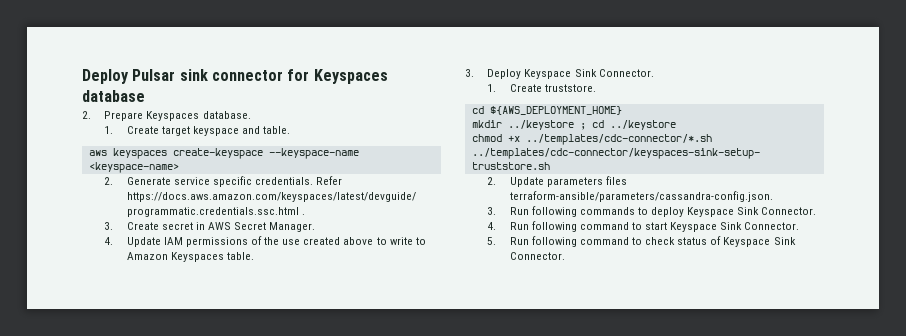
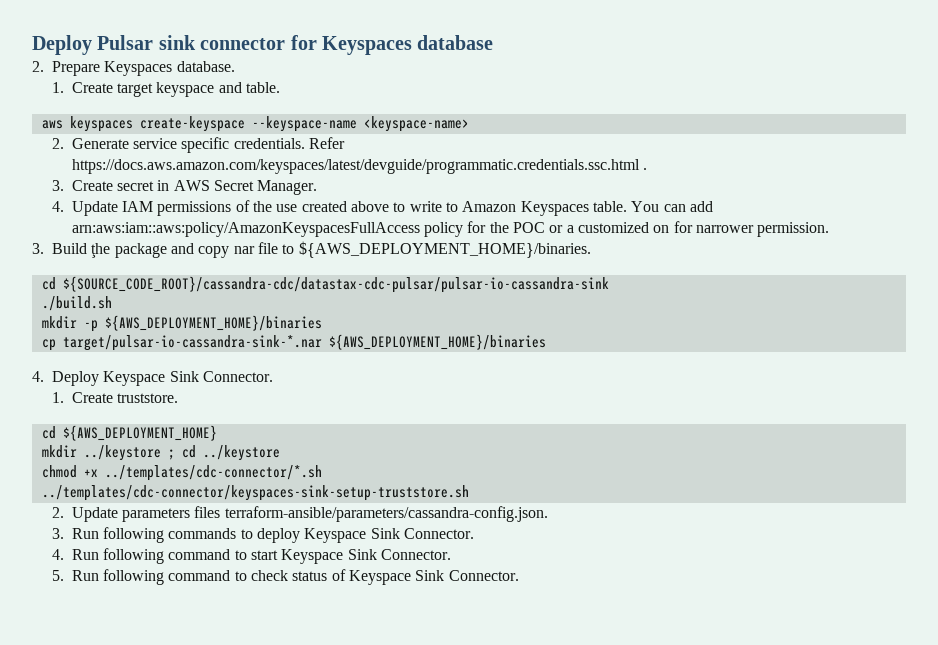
- 4. Update IAM permissions of the use created above to write to Amazon Keyspaces table.
- 3. Deploy Keyspace Sink Connector.
+ 4. Update IAM permissions of the use created above to write to Amazon Keyspaces table. You can add arn:aws:iam::aws:policy/AmazonKeyspacesFullAccess policy for the POC or a customized on for narrower permission.
+ 3. Build ţhe package and copy nar file to ${AWS_DEPLOYMENT_HOME}/binaries.
+ cd ${SOURCE_CODE_ROOT}/cassandra-cdc/datastax-cdc-pulsar/pulsar-io-cassandra-sink
+ ./build.sh
+ mkdir -p ${AWS_DEPLOYMENT_HOME}/binaries
+ cp target/pulsar-io-cassandra-sink-*.nar ${AWS_DEPLOYMENT_HOME}/binaries
+ 4. Deploy Keyspace Sink Connector.

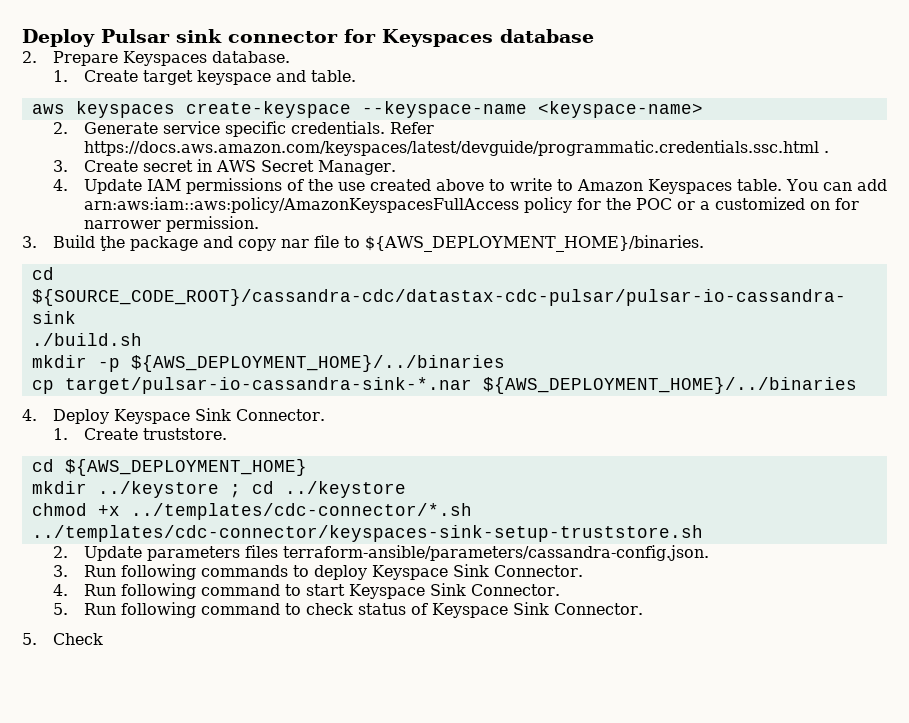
- mkdir -p ${AWS_DEPLOYMENT_HOME}/binaries
+ mkdir -p ${AWS_DEPLOYMENT_HOME}/../binaries
- cp target/pulsar-io-cassandra-sink-*.nar ${AWS_DEPLOYMENT_HOME}/binaries
+ cp target/pulsar-io-cassandra-sink-*.nar ${AWS_DEPLOYMENT_HOME}/../binaries
+ 5. Check

